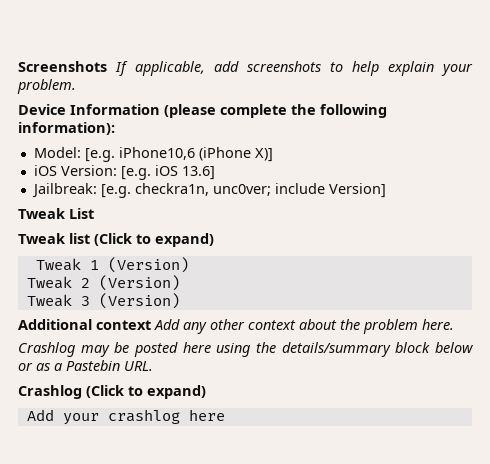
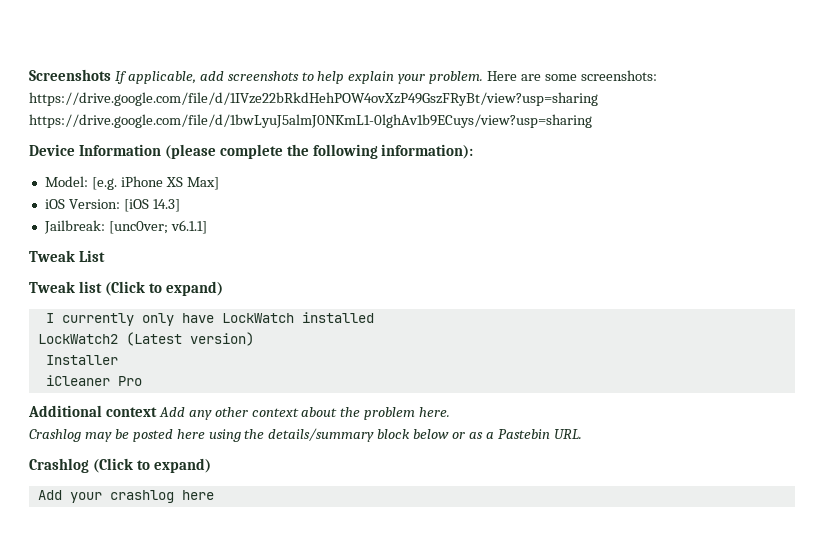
+ Here are some screenshots: https://drive.google.com/file/d/1IVze22bRkdHehPOW4ovXzP49GszFRyBt/view?usp=sharing https://drive.google.com/file/d/1bwLyuJ5almJ0NKmL1-0lghAv1b9ECuys/view?usp=sharing
- Model: [e.g. iPhone10,6 (iPhone X)]
+ Model: [e.g. iPhone XS Max]
- iOS Version: [e.g. iOS 13.6]
- Jailbreak: [e.g. checkra1n, unc0ver; include Version]
+ iOS Version: [iOS 14.3]
+ Jailbreak: [unc0ver; v6.1.1]
- Tweak 1 (Version)
- Tweak 2 (Version)
- Tweak 3 (Version)
+ I currently only have LockWatch installed
+ LockWatch2 (Latest version)
+ Installer
+ iCleaner Pro

